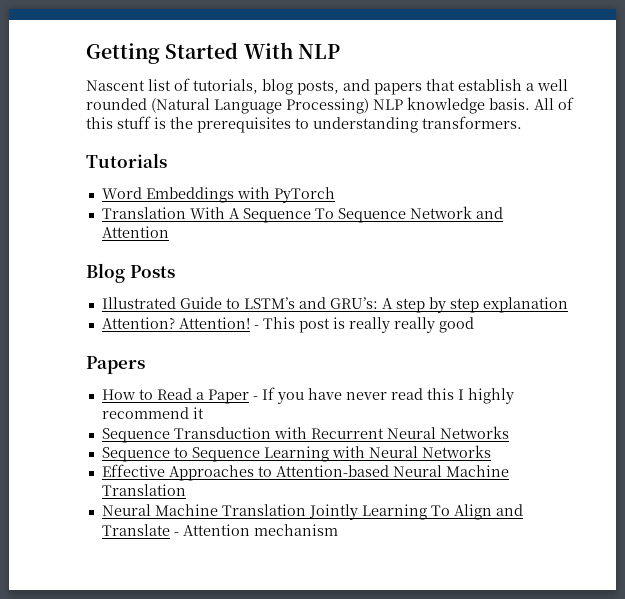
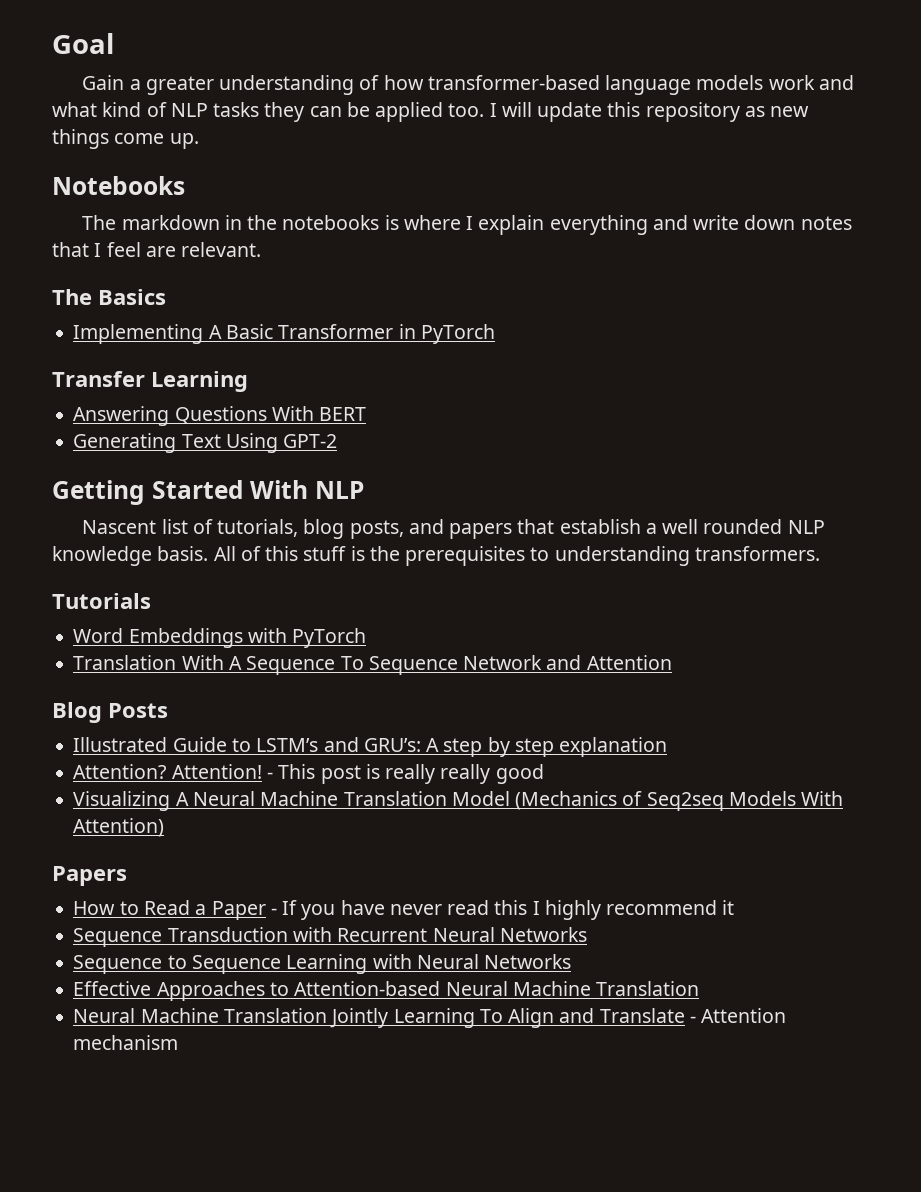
+ Goal
+ Gain a greater understanding of how transformer-based language models work and what kind of NLP tasks they can be applied too. I will update this repository as new things come up.
+ Notebooks
+ The markdown in the notebooks is where I explain everything and write down notes that I feel are relevant.
+ The Basics
+ Implementing A Basic Transformer in PyTorch
+ Transfer Learning
+ Answering Questions With BERT
+ Generating Text Using GPT-2
- Nascent list of tutorials, blog posts, and papers that establish a well rounded (Natural Language Processing) NLP knowledge basis.
+ Nascent list of tutorials, blog posts, and papers that establish a well rounded NLP knowledge basis.
+ Visualizing A Neural Machine Translation Model (Mechanics of Seq2seq Models With Attention)

